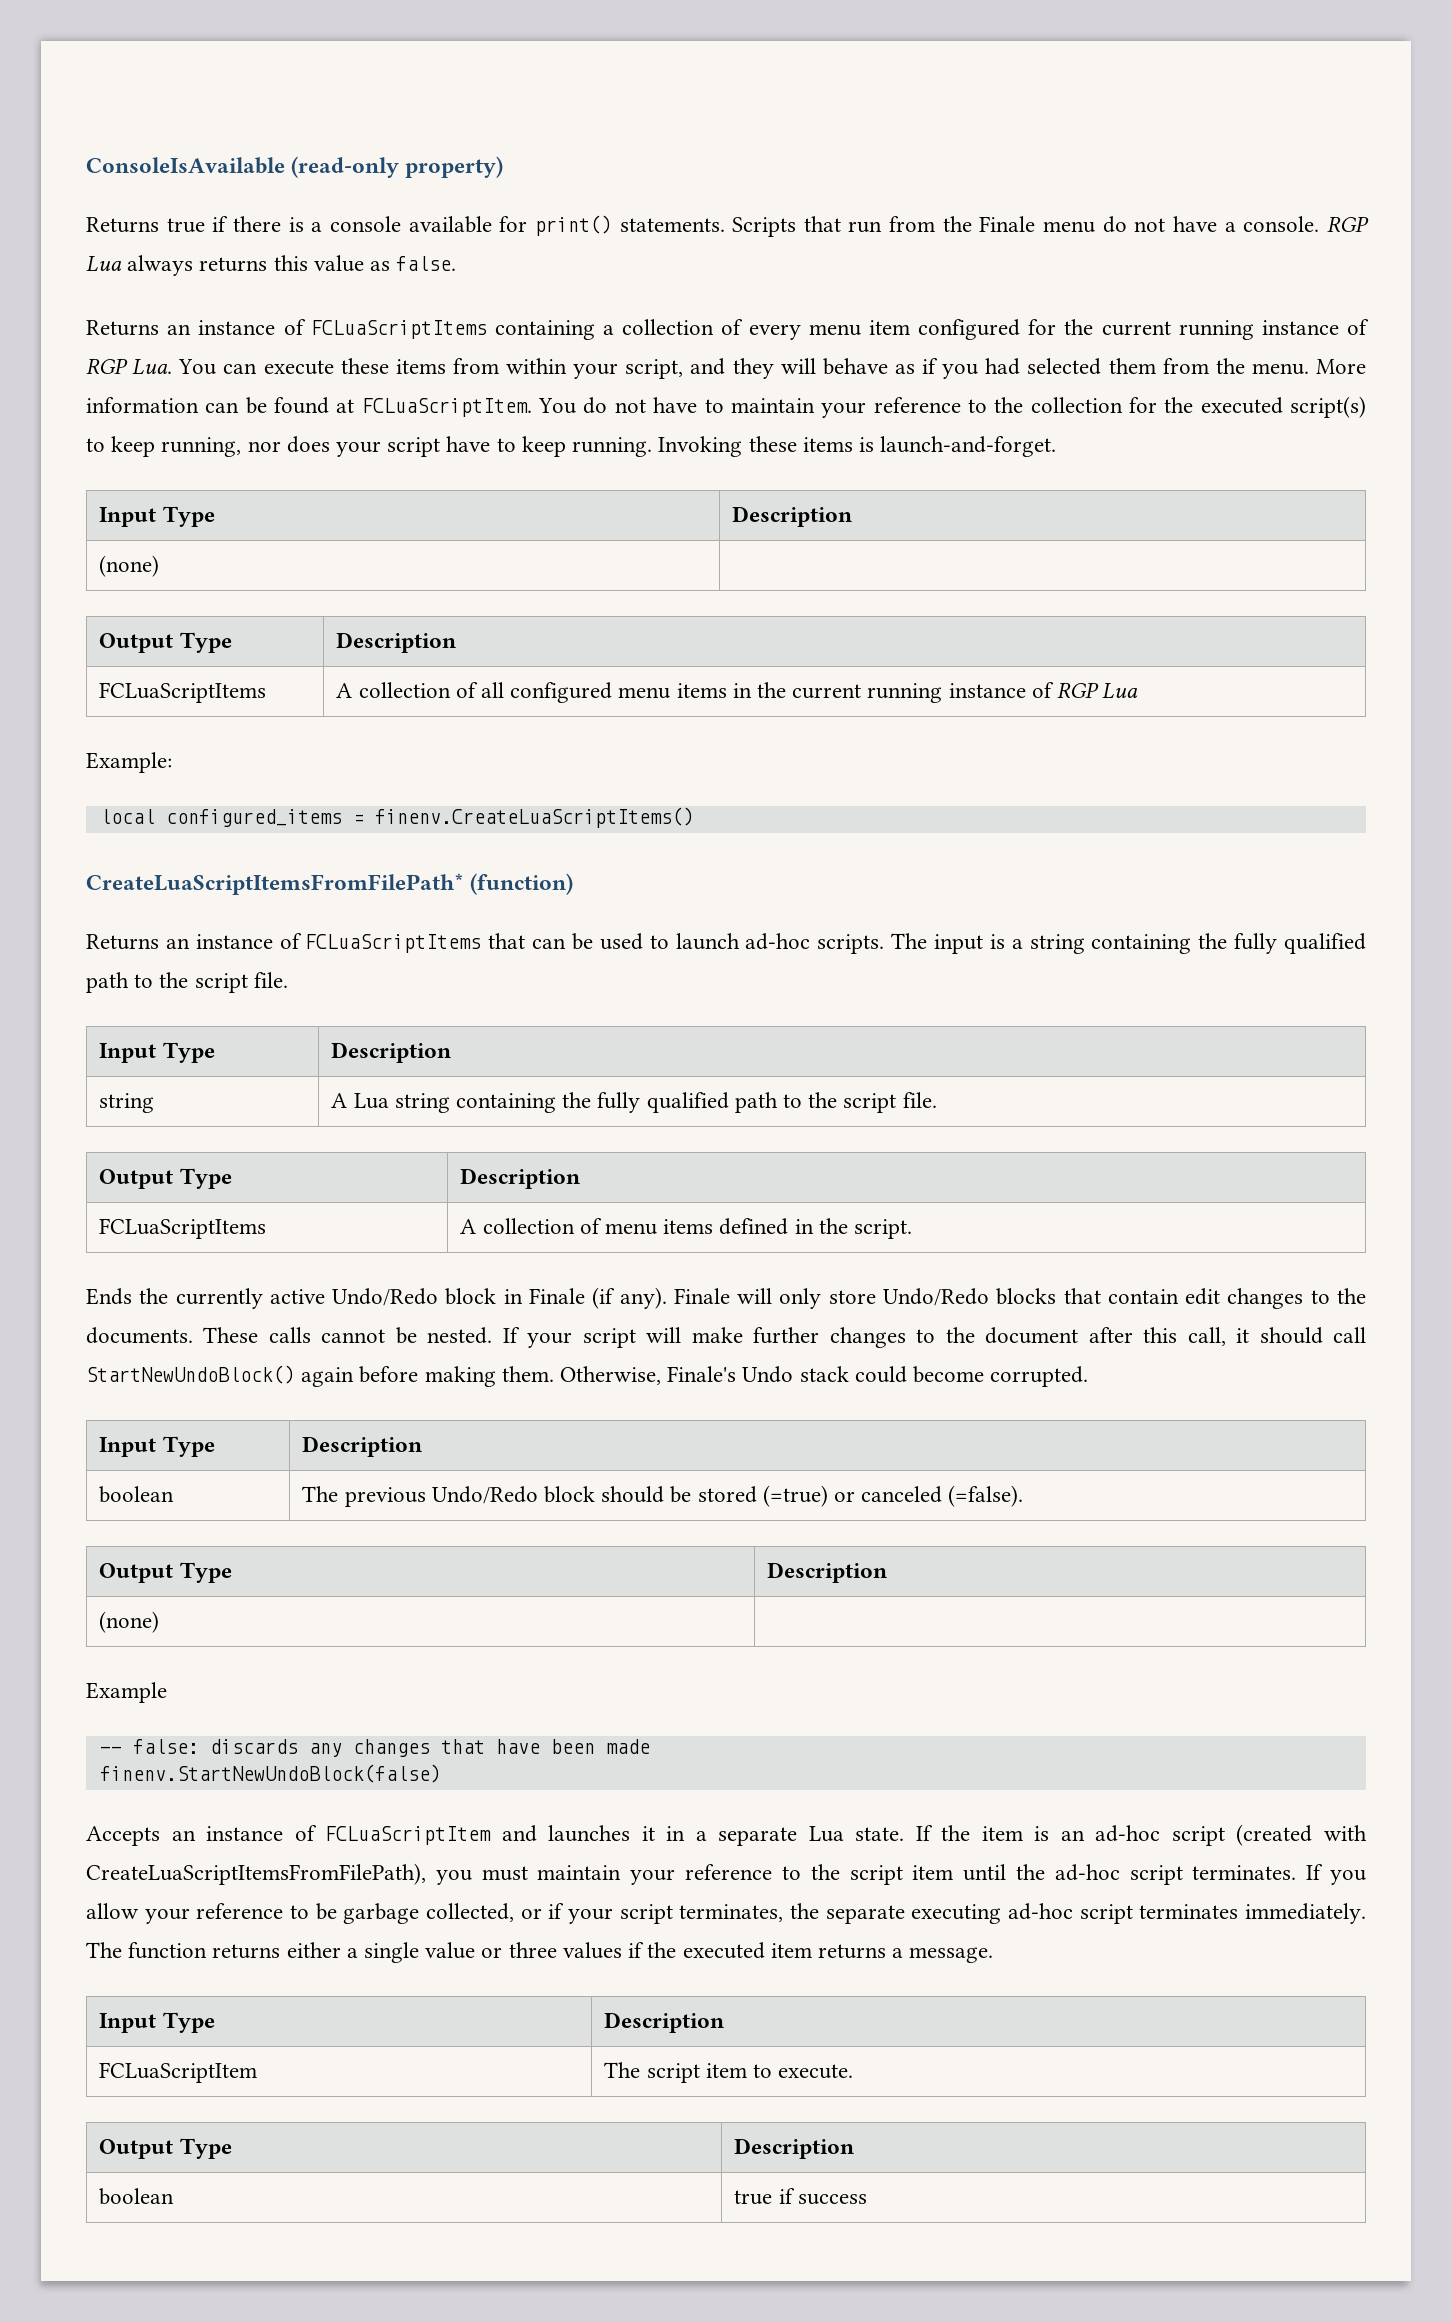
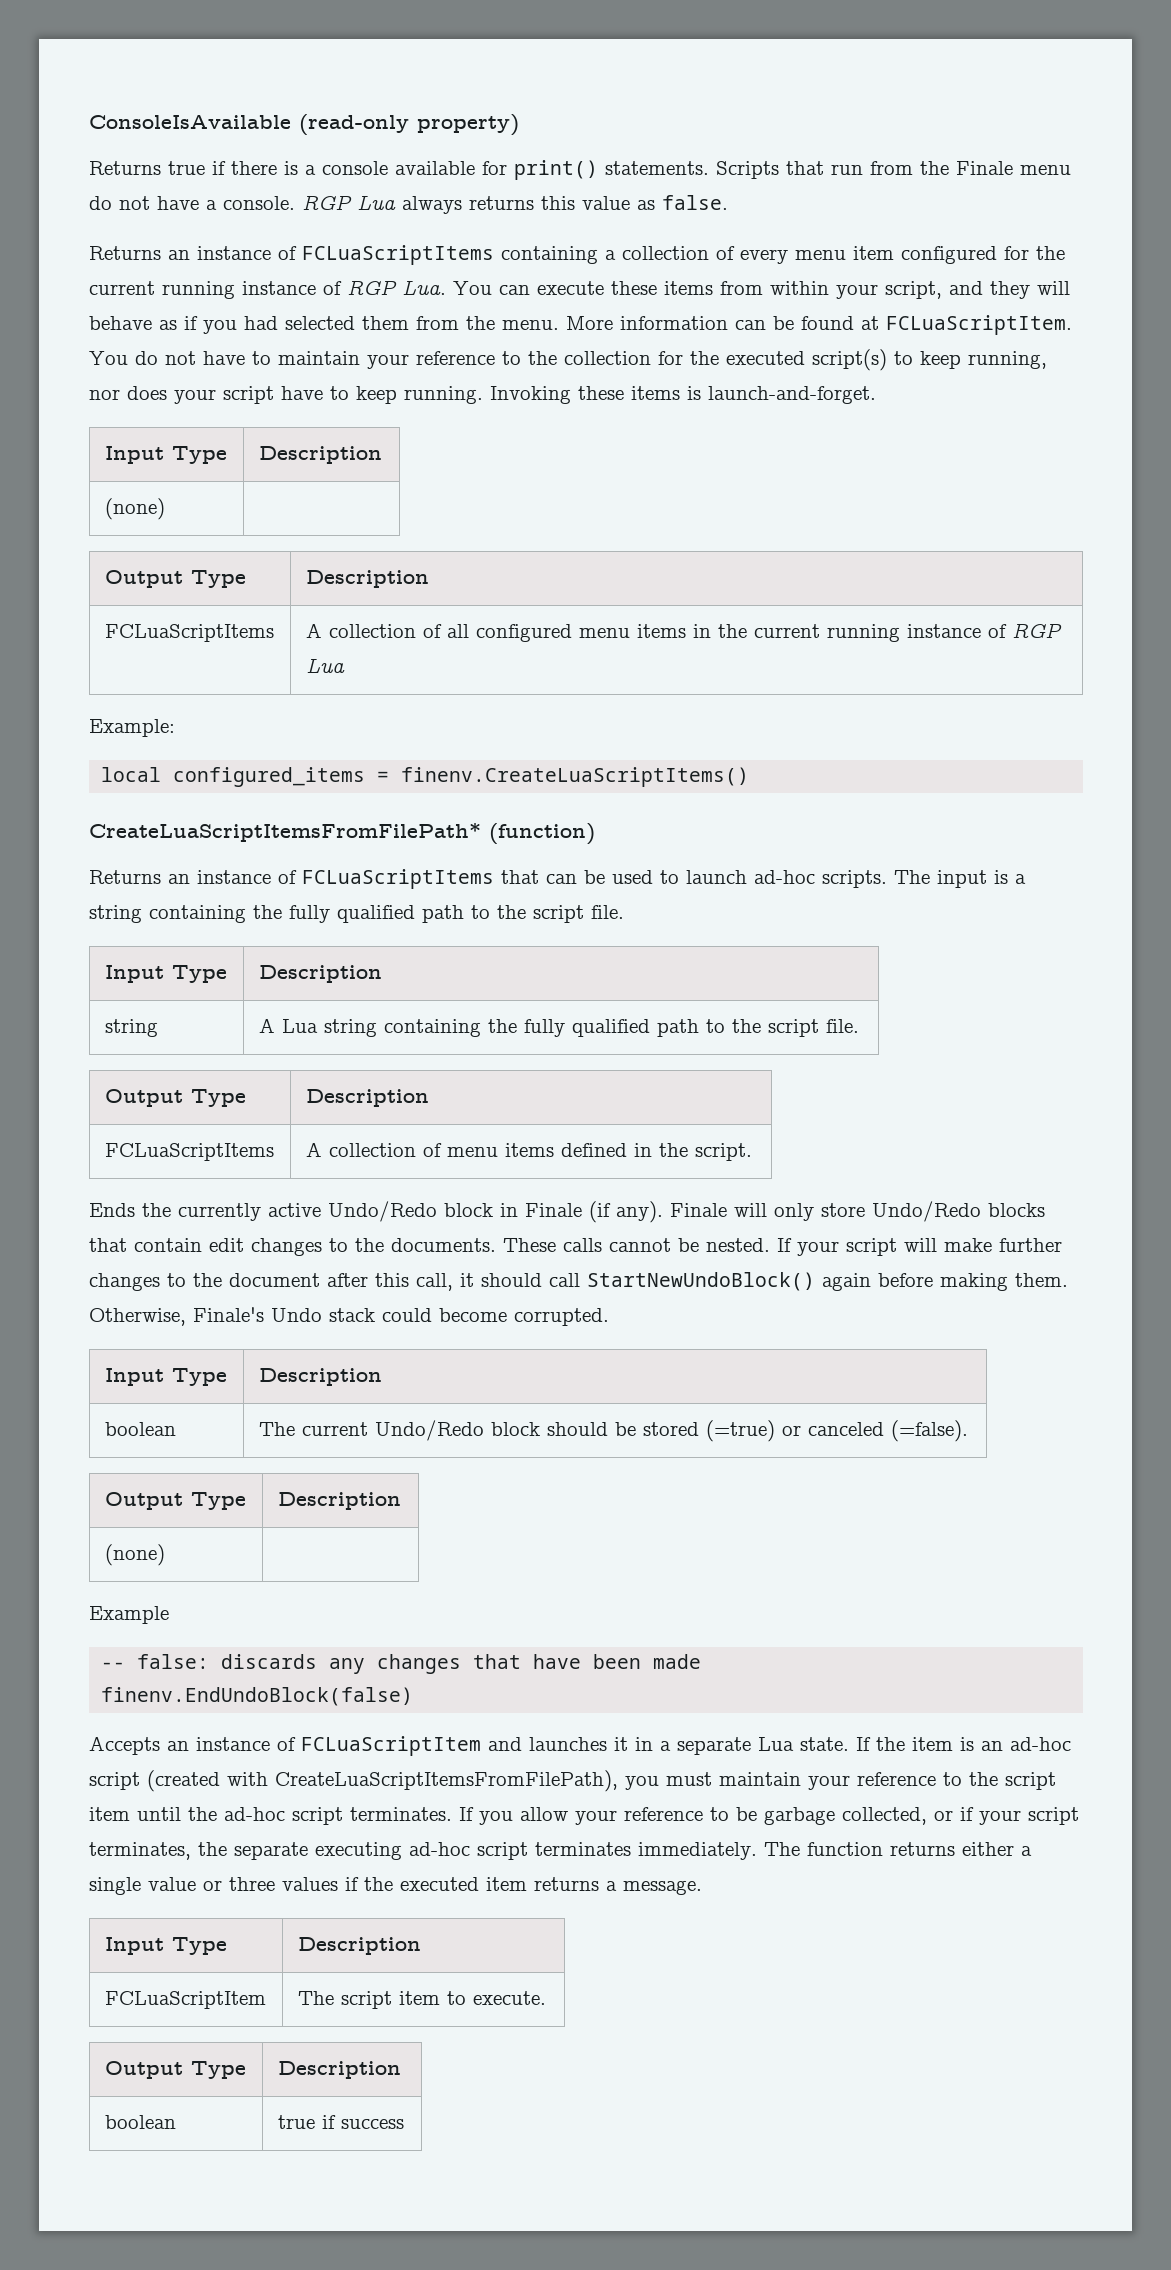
- boolean | The previous Undo/Redo block should be stored (=true) or canceled (=false).
+ boolean | The current Undo/Redo block should be stored (=true) or canceled (=false).
- finenv.StartNewUndoBlock(false)
+ finenv.EndUndoBlock(false)

